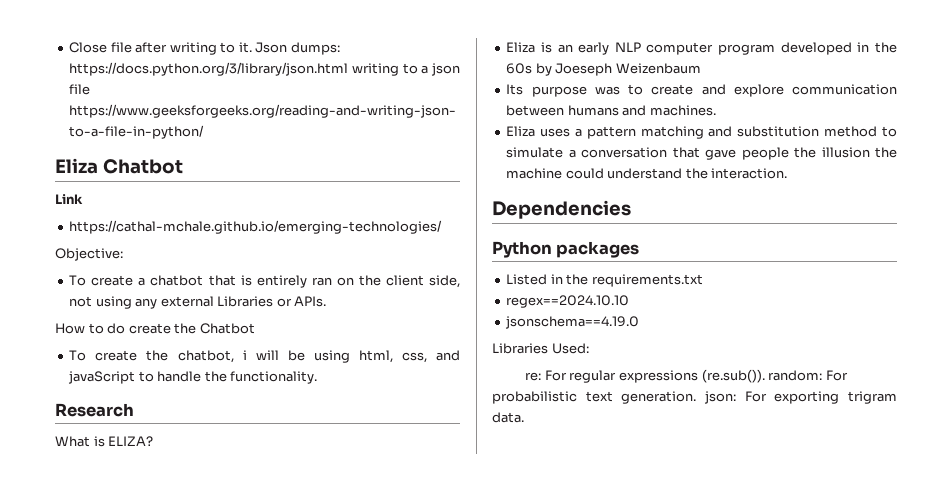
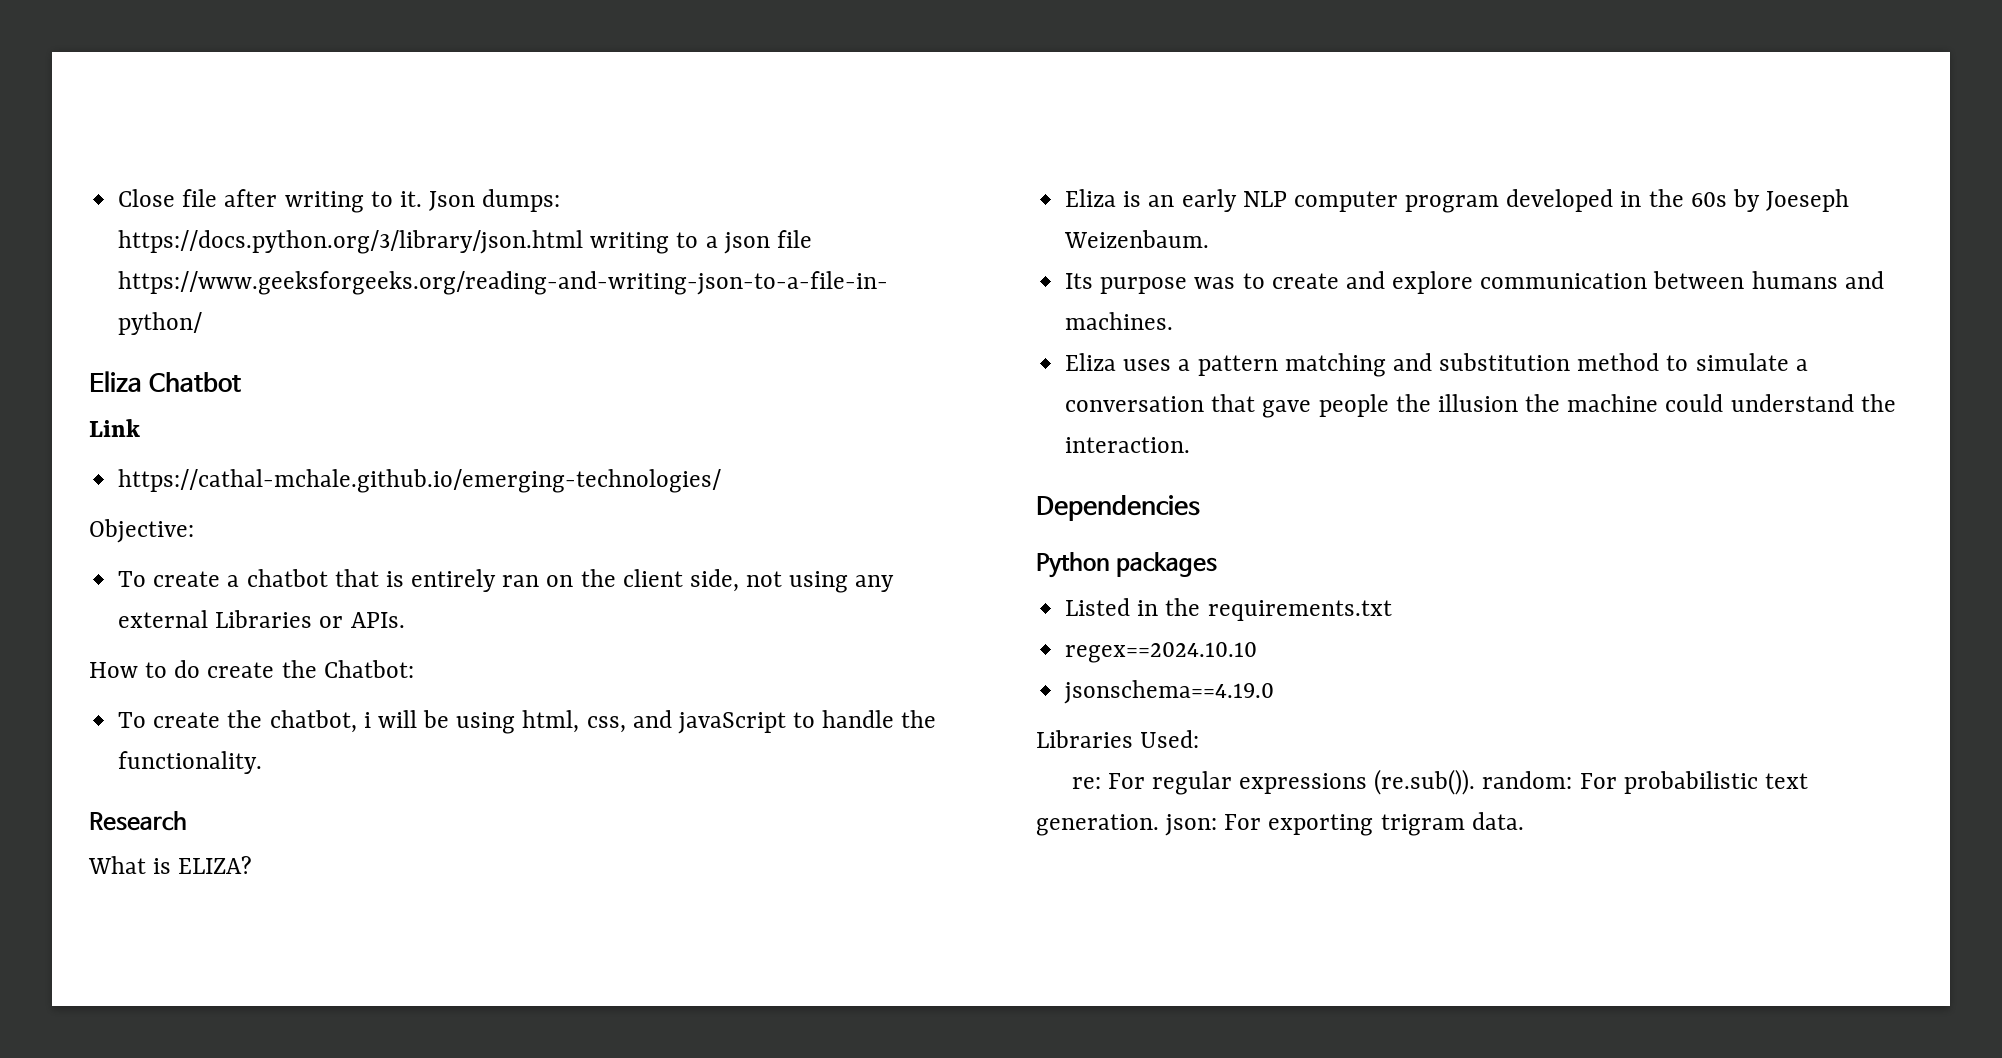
- How to do create the Chatbot
+ How to do create the Chatbot:
- Eliza is an early NLP computer program developed in the 60s by Joeseph Weizenbaum
+ Eliza is an early NLP computer program developed in the 60s by Joeseph Weizenbaum.

